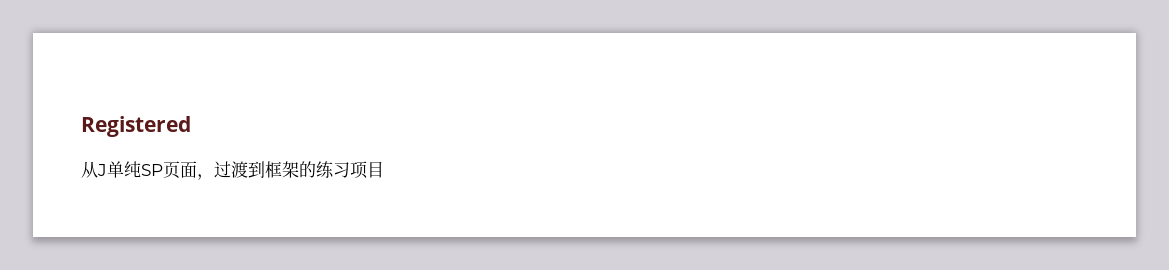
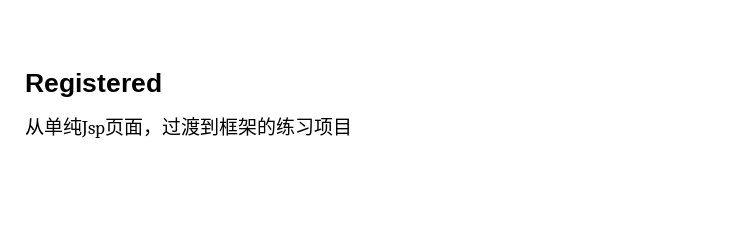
- 从J单纯SP页面，过渡到框架的练习项目
+ 从单纯Jsp页面，过渡到框架的练习项目

